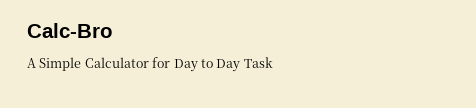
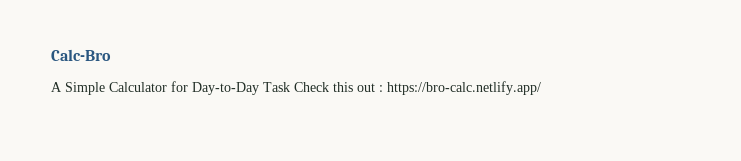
- A Simple Calculator for Day to Day Task
+ A Simple Calculator for Day-to-Day Task Check this out : https://bro-calc.netlify.app/

